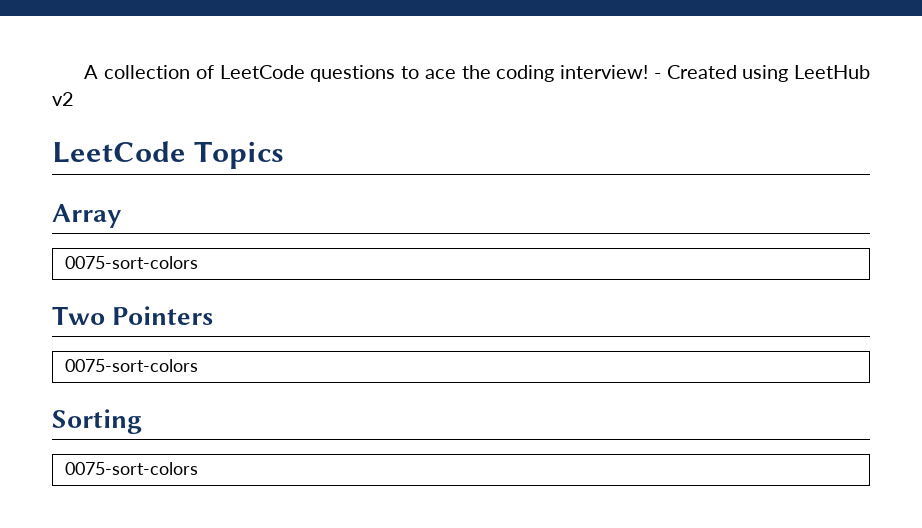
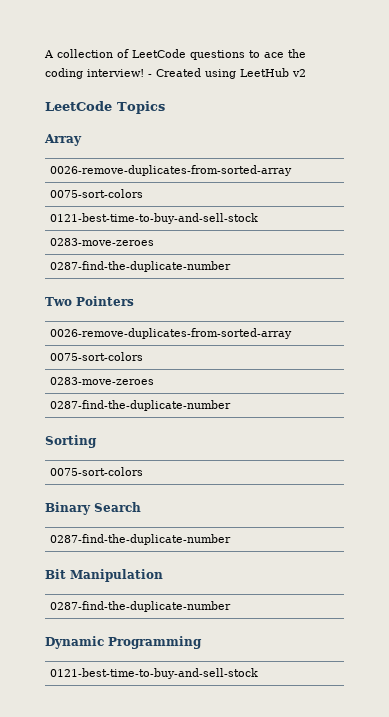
  Array
+ 0026-remove-duplicates-from-sorted-array
  0075-sort-colors
+ 0121-best-time-to-buy-and-sell-stock
+ 0283-move-zeroes
+ 0287-find-the-duplicate-number
  Two Pointers
+ 0026-remove-duplicates-from-sorted-array
  0075-sort-colors
+ 0283-move-zeroes
+ 0287-find-the-duplicate-number
+ Binary Search
+ 0287-find-the-duplicate-number
+ Bit Manipulation
+ 0287-find-the-duplicate-number
+ Dynamic Programming
+ 0121-best-time-to-buy-and-sell-stock

